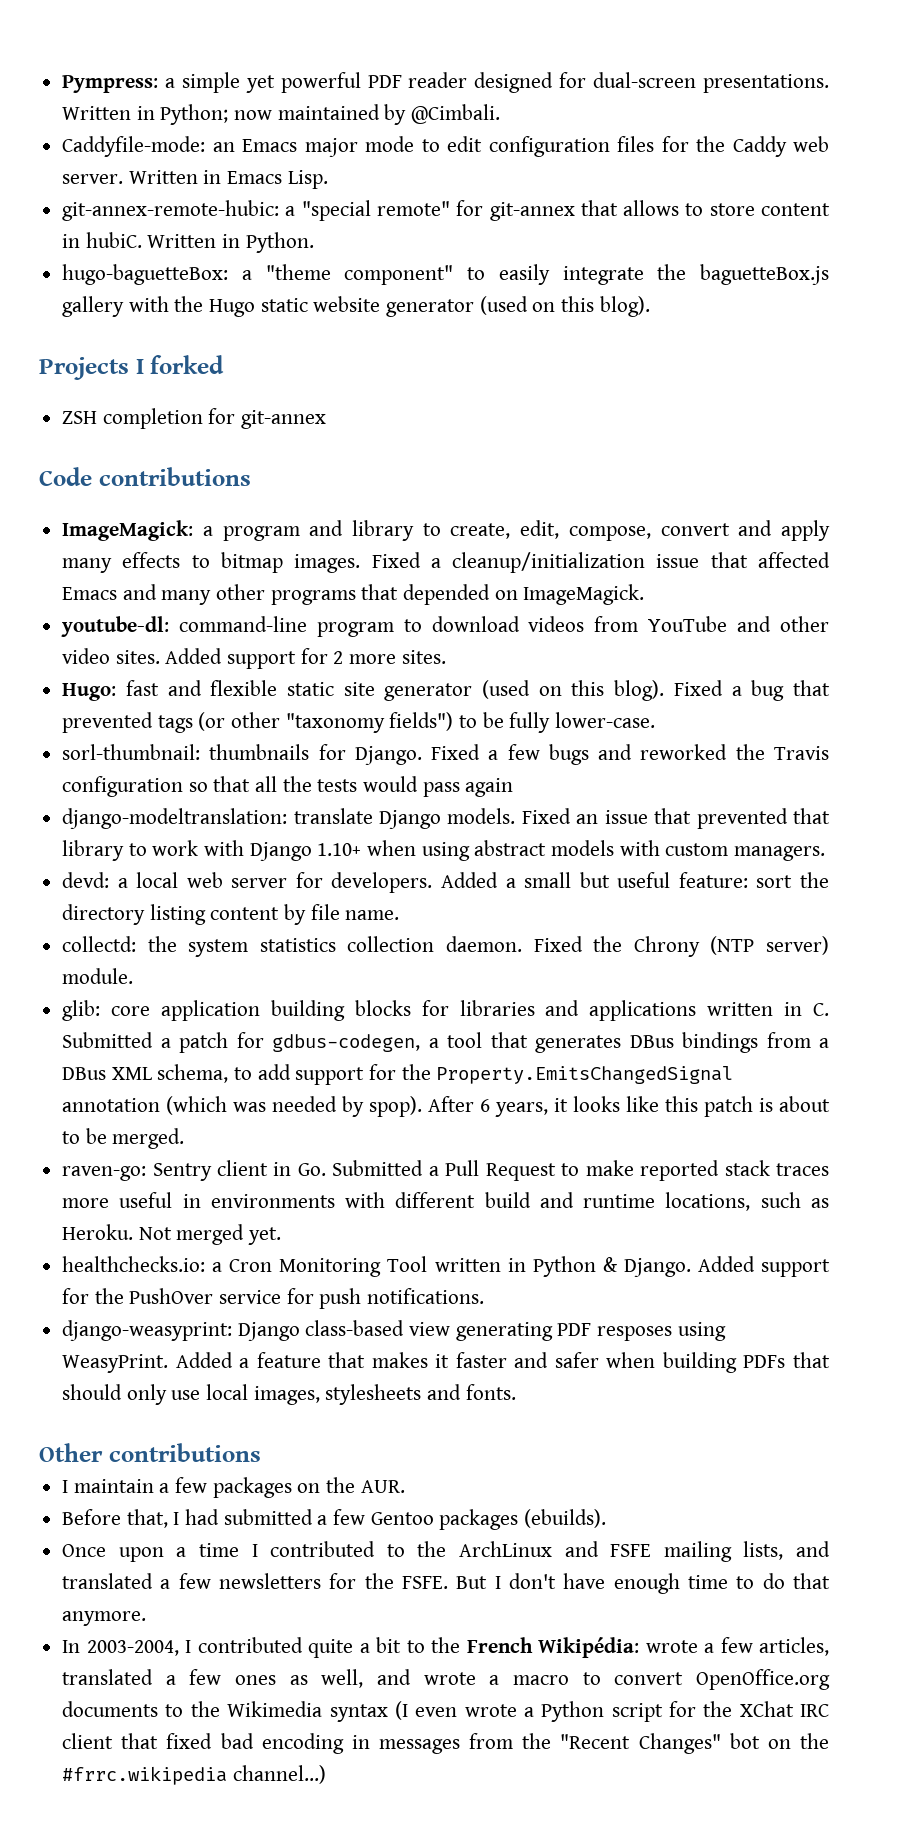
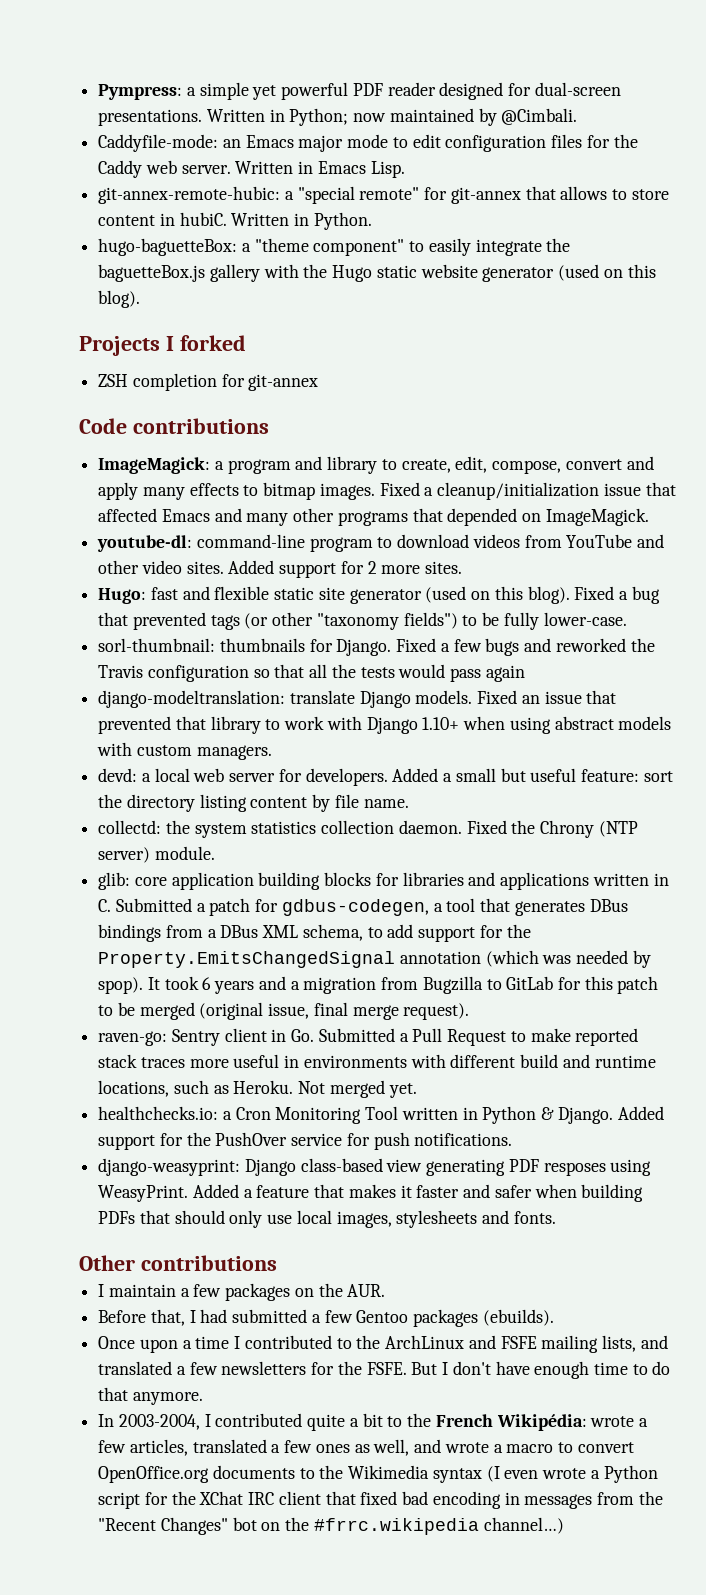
- After 6 years, it looks like this patch is about to be merged.
+ It took 6 years and a migration from Bugzilla to GitLab for this patch to be merged (original issue, final merge request).

